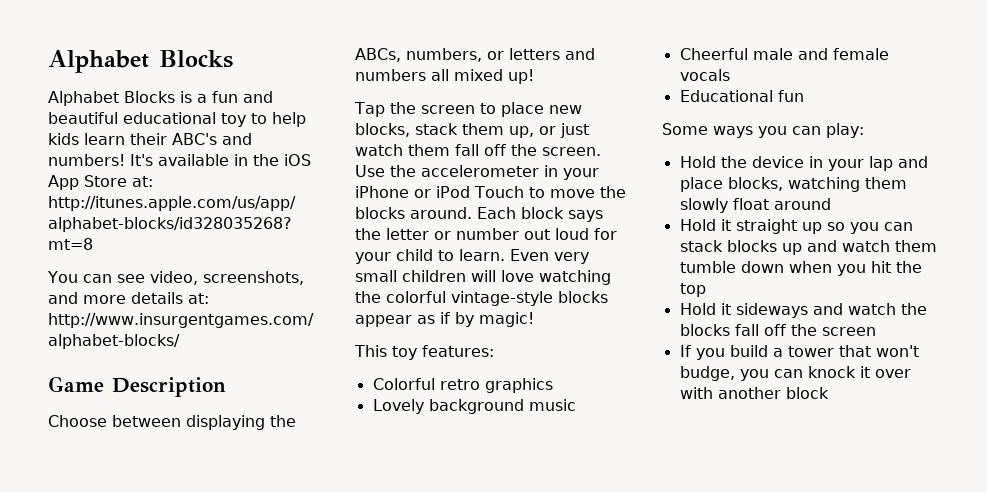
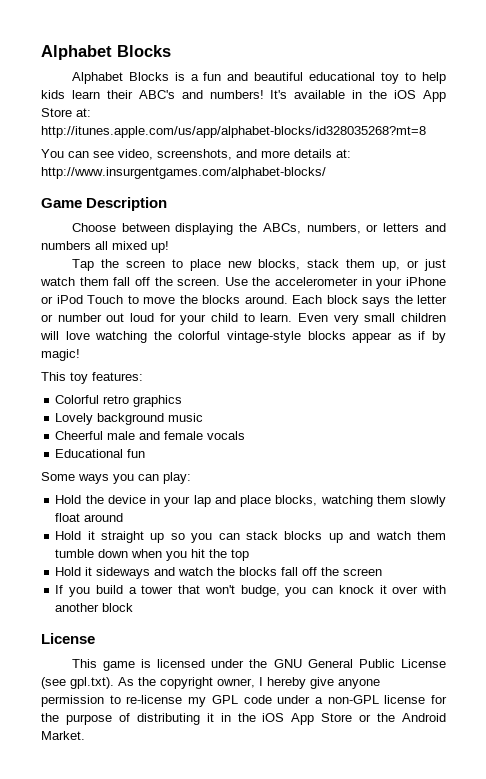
  If you build a tower that won't budge, you can knock it over with another block
+ License
+ This game is licensed under the GNU General Public License (see gpl.txt). As the copyright owner, I hereby give anyone permission to re-license my GPL code under a non-GPL license for the purpose of distributing it in the iOS App Store or the Android Market.

